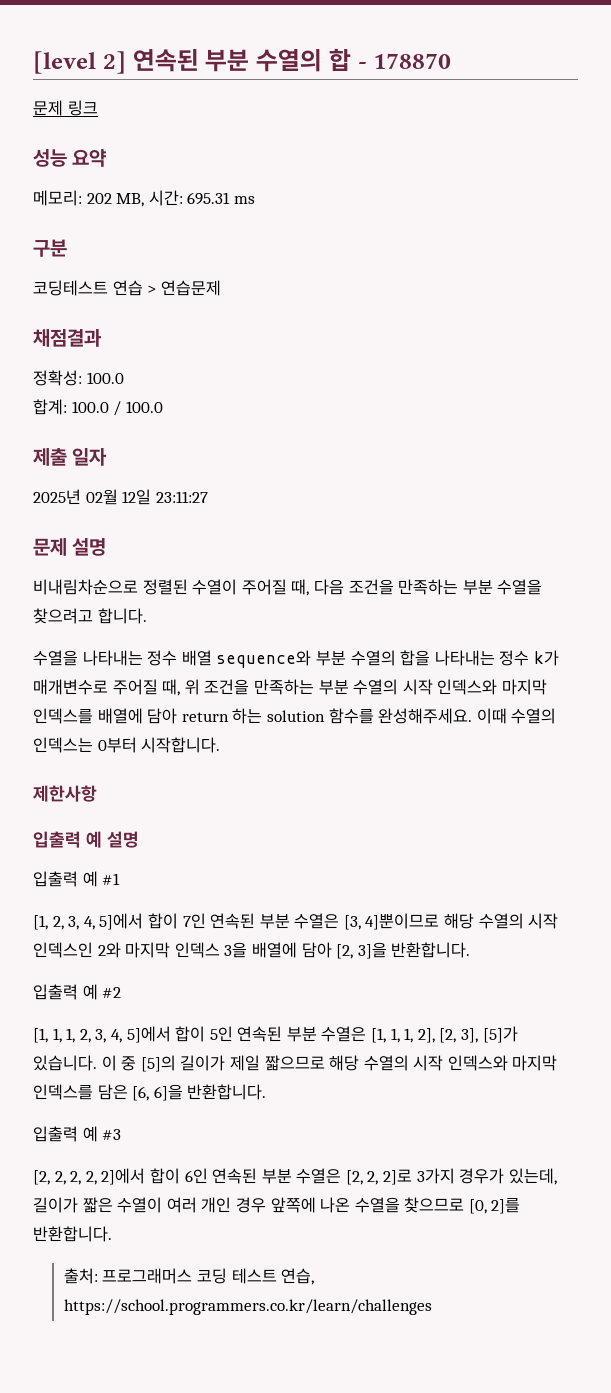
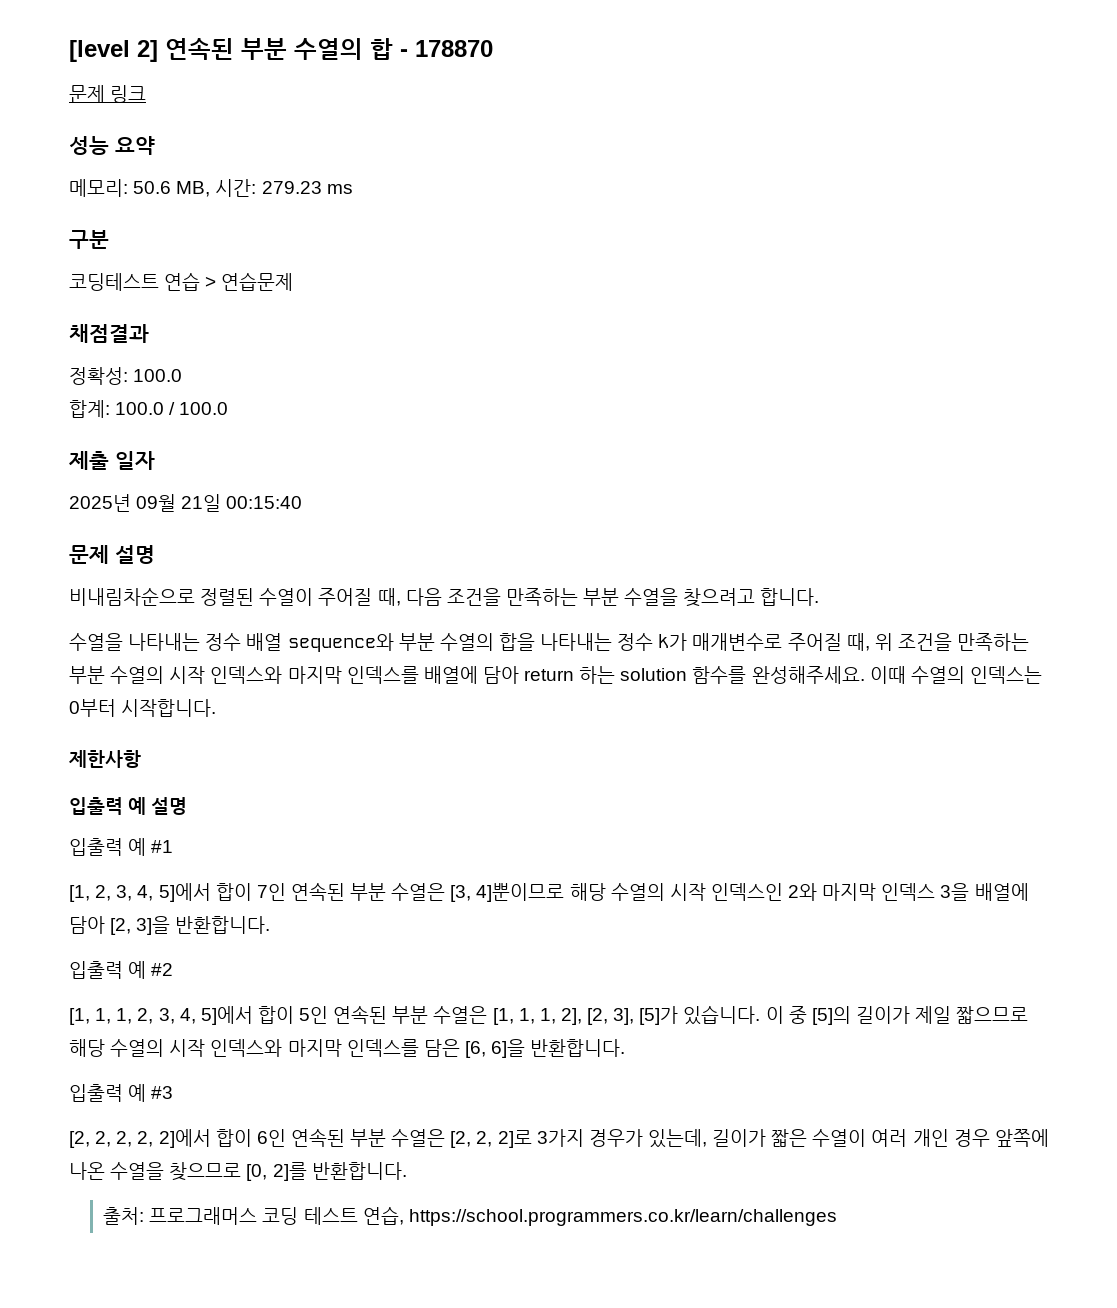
- 메모리: 202 MB, 시간: 695.31 ms
+ 메모리: 50.6 MB, 시간: 279.23 ms
- 2025년 02월 12일 23:11:27
+ 2025년 09월 21일 00:15:40

